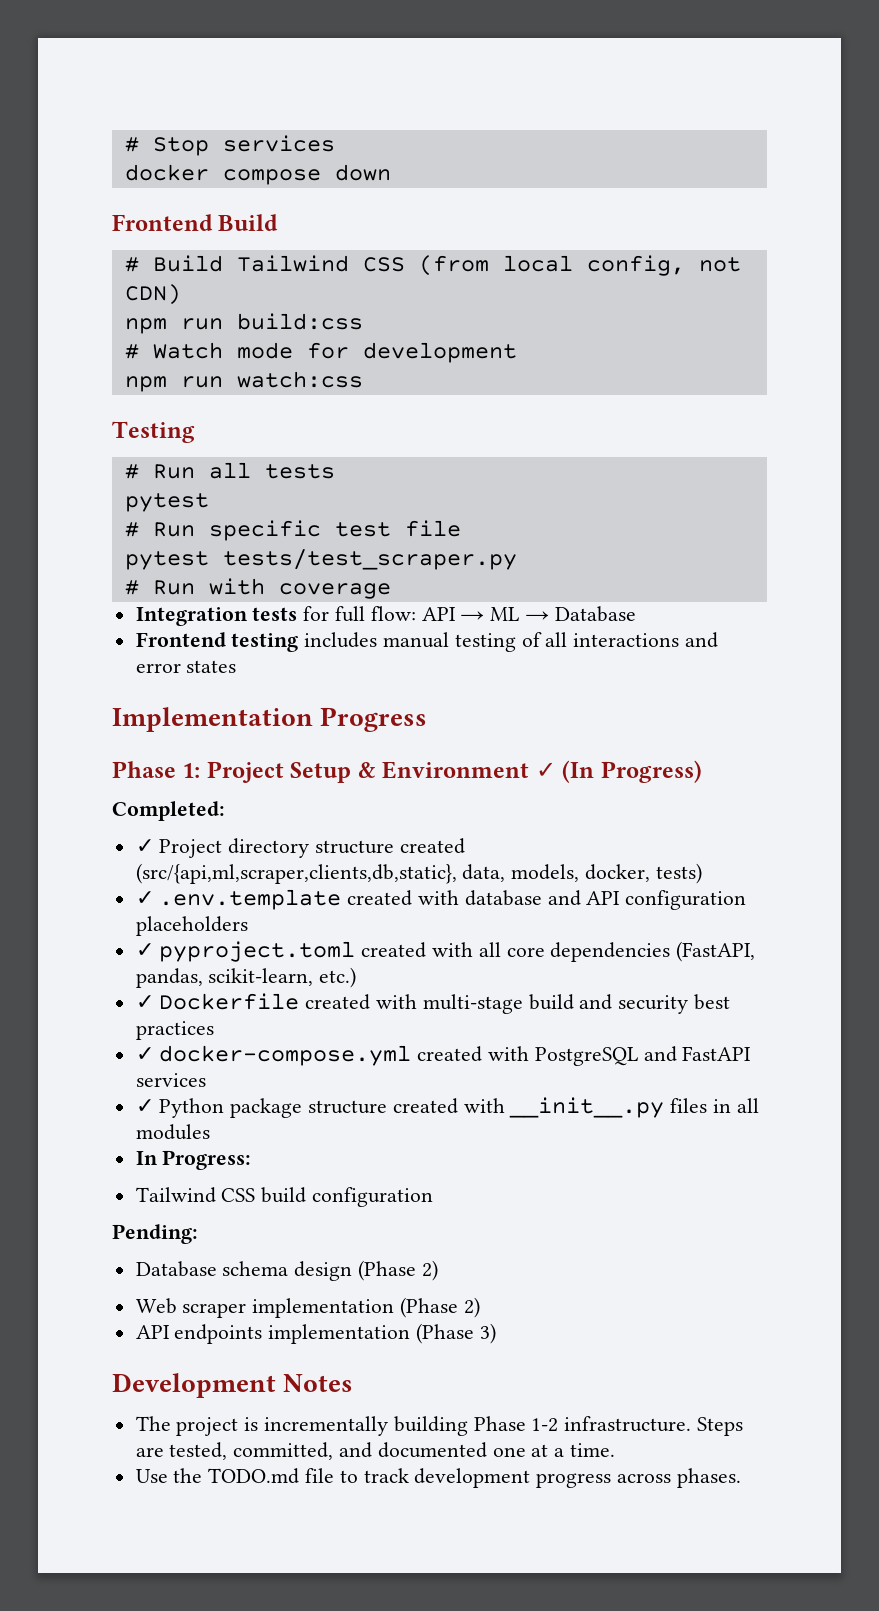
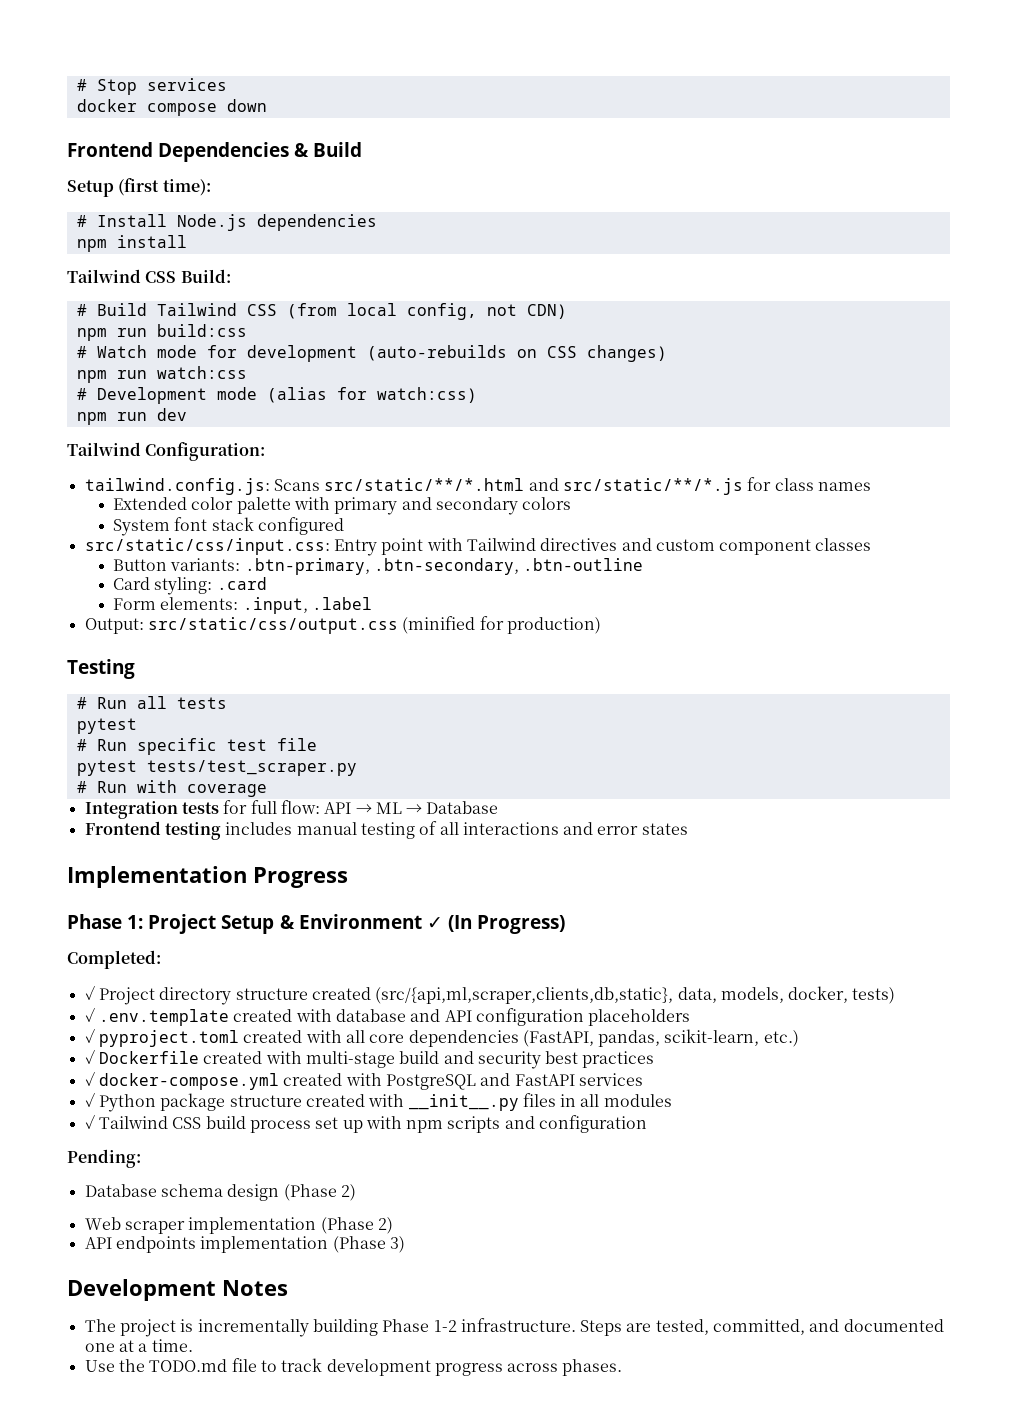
- Frontend Build
+ Frontend Dependencies & Build
+ Setup (first time):
+ # Install Node.js dependencies
+ npm install
+ Tailwind CSS Build:
- # Watch mode for development
+ # Watch mode for development (auto-rebuilds on CSS changes)
+ # Development mode (alias for watch:css)
+ npm run dev
+ Tailwind Configuration:
+ tailwind.config.js: Scans src/static/**/*.html and src/static/**/*.js for class names
+ Extended color palette with primary and secondary colors
+ System font stack configured
+ src/static/css/input.css: Entry point with Tailwind directives and custom component classes
+ Button variants: .btn-primary, .btn-secondary, .btn-outline
+ Card styling: .card
+ Form elements: .input, .label
+ Output: src/static/css/output.css (minified for production)
- In Progress:
- Tailwind CSS build configuration
+ ✓ Tailwind CSS build process set up with npm scripts and configuration

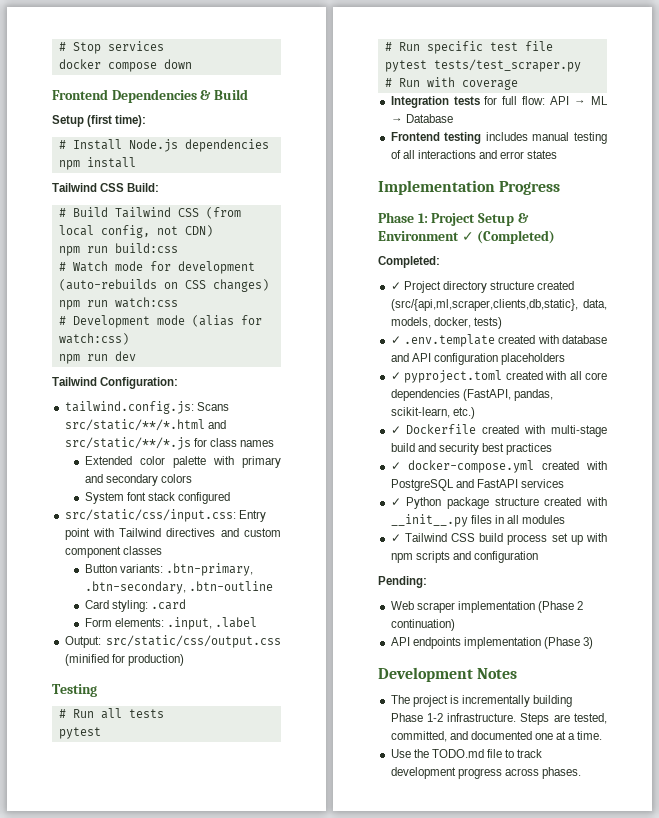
- Phase 1: Project Setup & Environment ✓ (In Progress)
+ Phase 1: Project Setup & Environment ✓ (Completed)
- Database schema design (Phase 2)
- Web scraper implementation (Phase 2)
+ Web scraper implementation (Phase 2 continuation)

